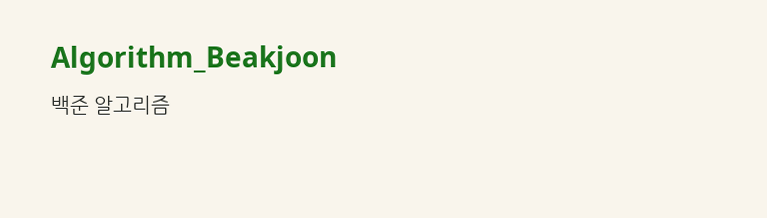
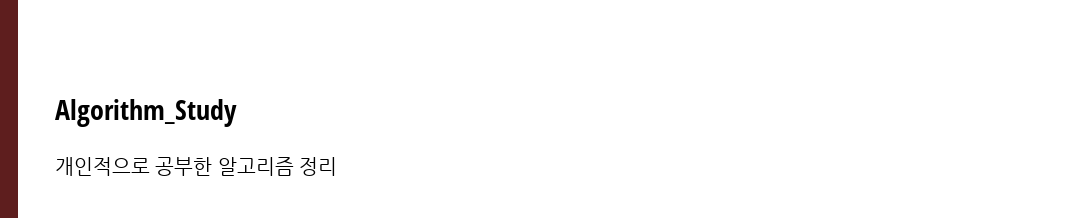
- Algorithm_Beakjoon
- 백준 알고리즘
+ Algorithm_Study
+ 개인적으로 공부한 알고리즘 정리

